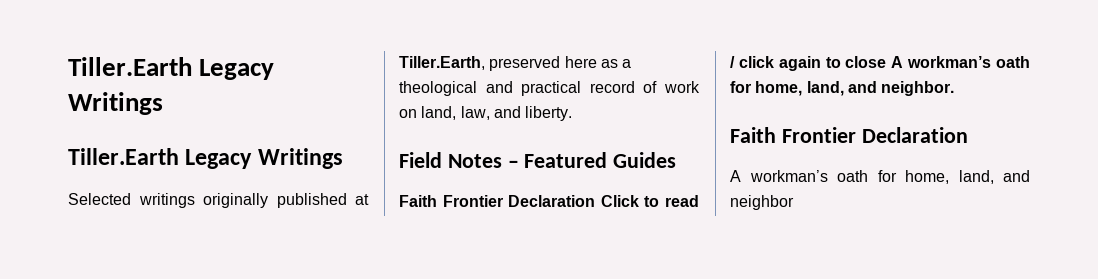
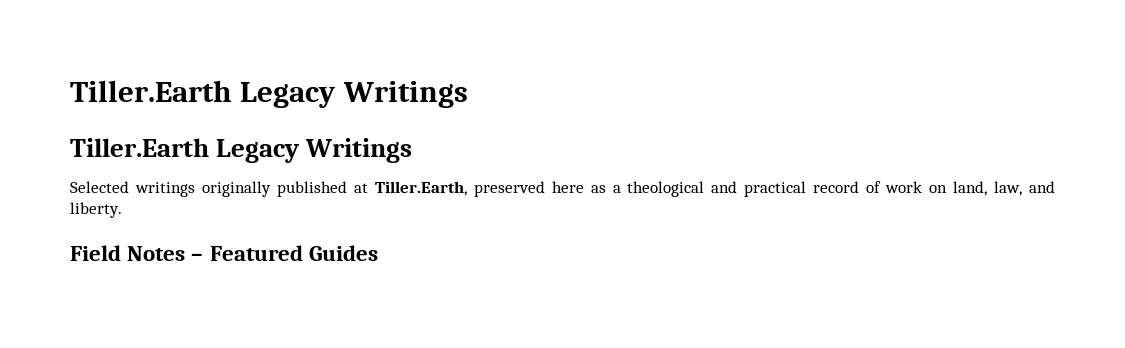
- Faith Frontier Declaration Click to read / click again to close A workman’s oath for home, land, and neighbor.
- Faith Frontier Declaration
- A workman’s oath for home, land, and neighbor

